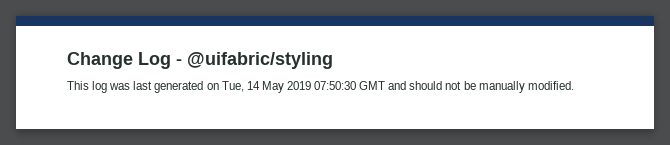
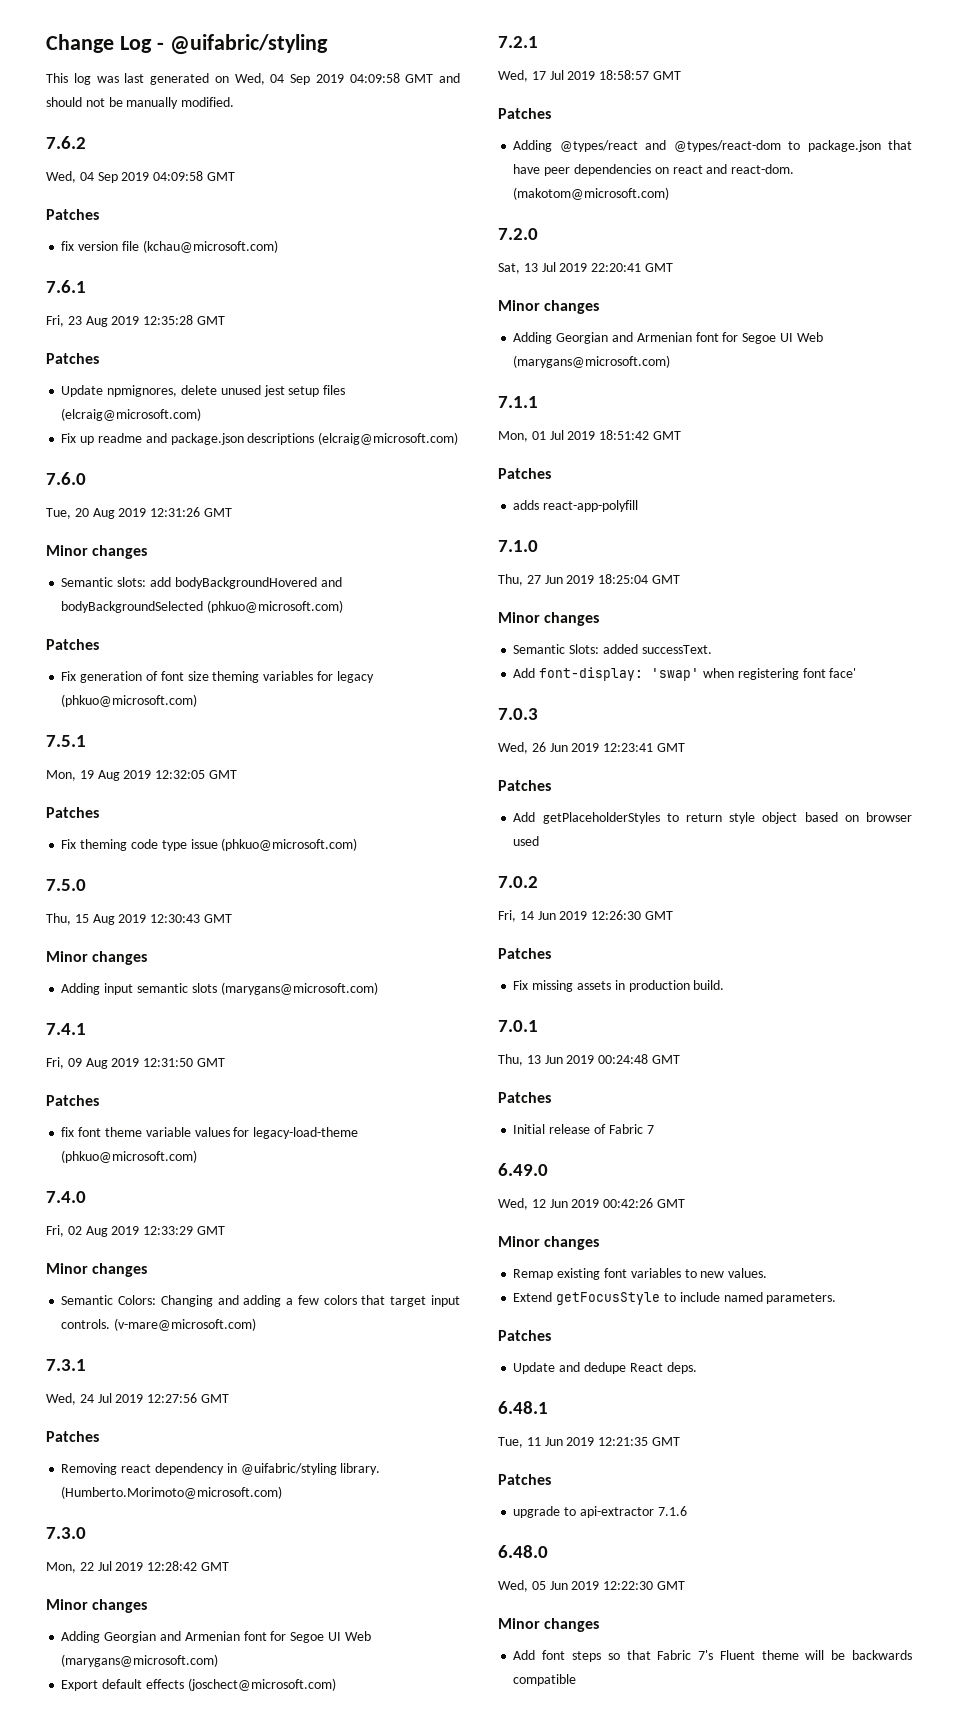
- This log was last generated on Tue, 14 May 2019 07:50:30 GMT and should not be manually modified.
+ This log was last generated on Wed, 04 Sep 2019 04:09:58 GMT and should not be manually modified.
+ 7.6.2
+ Wed, 04 Sep 2019 04:09:58 GMT
+ Patches
+ fix version file (kchau@microsoft.com)
+ 7.6.1
+ Fri, 23 Aug 2019 12:35:28 GMT
+ Patches
+ Update npmignores, delete unused jest setup files (elcraig@microsoft.com)
+ Fix up readme and package.json descriptions (elcraig@microsoft.com)
+ 7.6.0
+ Tue, 20 Aug 2019 12:31:26 GMT
+ Minor changes
+ Semantic slots: add bodyBackgroundHovered and bodyBackgroundSelected (phkuo@microsoft.com)
+ Patches
+ Fix generation of font size theming variables for legacy (phkuo@microsoft.com)
+ 7.5.1
+ Mon, 19 Aug 2019 12:32:05 GMT
+ Patches
+ Fix theming code type issue (phkuo@microsoft.com)
+ 7.5.0
+ Thu, 15 Aug 2019 12:30:43 GMT
+ Minor changes
+ Adding input semantic slots (marygans@microsoft.com)
+ 7.4.1
+ Fri, 09 Aug 2019 12:31:50 GMT
+ Patches
+ fix font theme variable values for legacy-load-theme (phkuo@microsoft.com)
+ 7.4.0
+ Fri, 02 Aug 2019 12:33:29 GMT
+ Minor changes
+ Semantic Colors: Changing and adding a few colors that target input controls. (v-mare@microsoft.com)
+ 7.3.1
+ Wed, 24 Jul 2019 12:27:56 GMT
+ Patches
+ Removing react dependency in @uifabric/styling library. (Humberto.Morimoto@microsoft.com)
+ 7.3.0
+ Mon, 22 Jul 2019 12:28:42 GMT
+ Minor changes
+ Adding Georgian and Armenian font for Segoe UI Web (marygans@microsoft.com)
+ Export default effects (joschect@microsoft.com)
+ 7.2.1
+ Wed, 17 Jul 2019 18:58:57 GMT
+ Patches
+ Adding @types/react and @types/react-dom to package.json that have peer dependencies on react and react-dom. (makotom@microsoft.com)
+ 7.2.0
+ Sat, 13 Jul 2019 22:20:41 GMT
+ Minor changes
+ Adding Georgian and Armenian font for Segoe UI Web (marygans@microsoft.com)
+ 7.1.1
+ Mon, 01 Jul 2019 18:51:42 GMT
+ Patches
+ adds react-app-polyfill
+ 7.1.0
+ Thu, 27 Jun 2019 18:25:04 GMT
+ Minor changes
+ Semantic Slots: added successText.
+ Add font-display: 'swap' when registering font face'
+ 7.0.3
+ Wed, 26 Jun 2019 12:23:41 GMT
+ Patches
+ Add getPlaceholderStyles to return style object based on browser used
+ 7.0.2
+ Fri, 14 Jun 2019 12:26:30 GMT
+ Patches
+ Fix missing assets in production build.
+ 7.0.1
+ Thu, 13 Jun 2019 00:24:48 GMT
+ Patches
+ Initial release of Fabric 7
+ 6.49.0
+ Wed, 12 Jun 2019 00:42:26 GMT
+ Minor changes
+ Remap existing font variables to new values.
+ Extend getFocusStyle to include named parameters.
+ Patches
+ Update and dedupe React deps.
+ 6.48.1
+ Tue, 11 Jun 2019 12:21:35 GMT
+ Patches
+ upgrade to api-extractor 7.1.6
+ 6.48.0
+ Wed, 05 Jun 2019 12:22:30 GMT
+ Minor changes
+ Add font steps so that Fabric 7's Fluent theme will be backwards compatible

